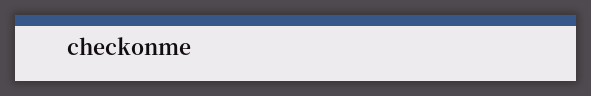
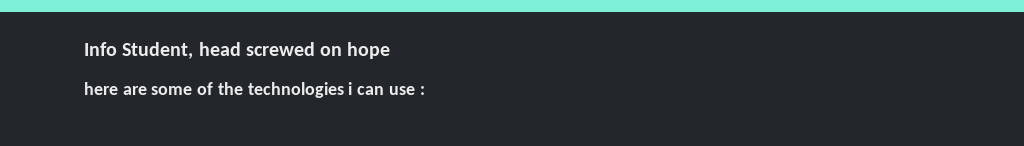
- checkonme
+ Info Student, head screwed on hope
+ here are some of the technologies i can use :

